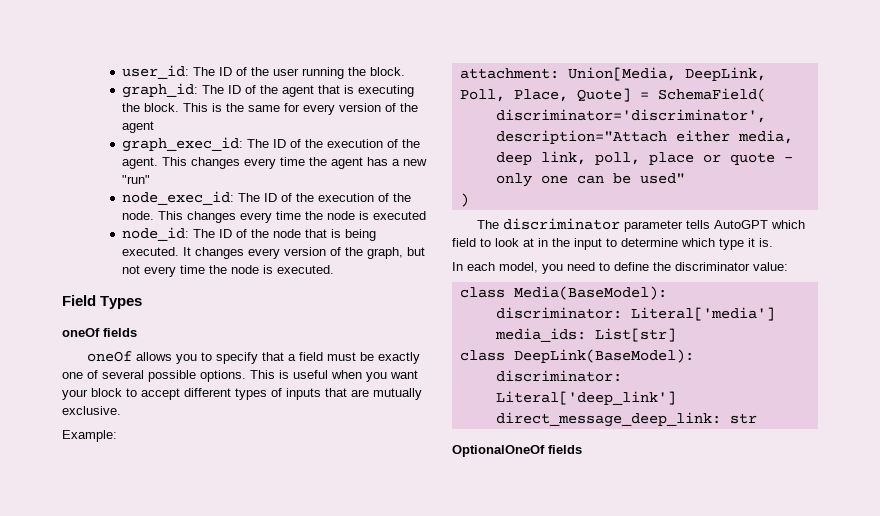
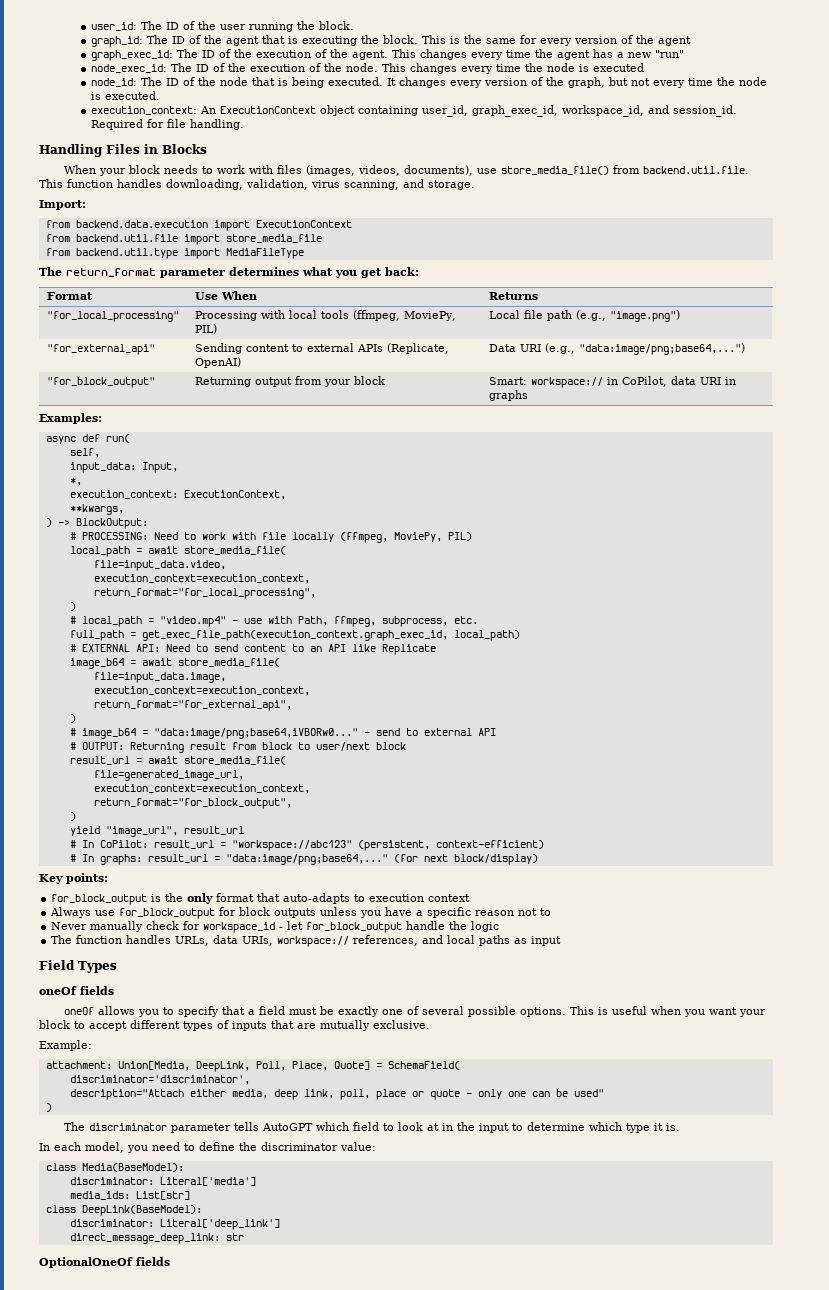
+ execution_context: An ExecutionContext object containing user_id, graph_exec_id, workspace_id, and session_id. Required for file handling.
+ Handling Files in Blocks
+ When your block needs to work with files (images, videos, documents), use store_media_file() from backend.util.file. This function handles downloading, validation, virus scanning, and storage.
+ Import:
+ from backend.data.execution import ExecutionContext
+ from backend.util.file import store_media_file
+ from backend.util.type import MediaFileType
+ The return_format parameter determines what you get back:
+ Format | Use When | Returns
+ "for_local_processing" | Processing with local tools (ffmpeg, MoviePy, PIL) | Local file path (e.g., "image.png")
+ "for_external_api" | Sending content to external APIs (Replicate, OpenAI) | Data URI (e.g., "data:image/png;base64,...")
+ "for_block_output" | Returning output from your block | Smart: workspace:// in CoPilot, data URI in graphs
+ Examples:
+ async def run(
+ self,
+ input_data: Input,
+ *,
+ execution_context: ExecutionContext,
+ **kwargs,
+ ) -> BlockOutput:
+ # PROCESSING: Need to work with file locally (ffmpeg, MoviePy, PIL)
+ local_path = await store_media_file(
+ file=input_data.video,
+ execution_context=execution_context,
+ return_format="for_local_processing",
+ )
+ # local_path = "video.mp4" - use with Path, ffmpeg, subprocess, etc.
+ full_path = get_exec_file_path(execution_context.graph_exec_id, local_path)
+ # EXTERNAL API: Need to send content to an API like Replicate
+ image_b64 = await store_media_file(
+ file=input_data.image,
+ execution_context=execution_context,
+ return_format="for_external_api",
+ )
+ # image_b64 = "data:image/png;base64,iVBORw0..." - send to external API
+ # OUTPUT: Returning result from block to user/next block
+ result_url = await store_media_file(
+ file=generated_image_url,
+ execution_context=execution_context,
+ return_format="for_block_output",
+ )
+ yield "image_url", result_url
+ # In CoPilot: result_url = "workspace://abc123" (persistent, context-efficient)
+ # In graphs: result_url = "data:image/png;base64,..." (for next block/display)
+ Key points:
+ for_block_output is the only format that auto-adapts to execution context
+ Always use for_block_output for block outputs unless you have a specific reason not to
+ Never manually check for workspace_id - let for_block_output handle the logic
+ The function handles URLs, data URIs, workspace:// references, and local paths as input

